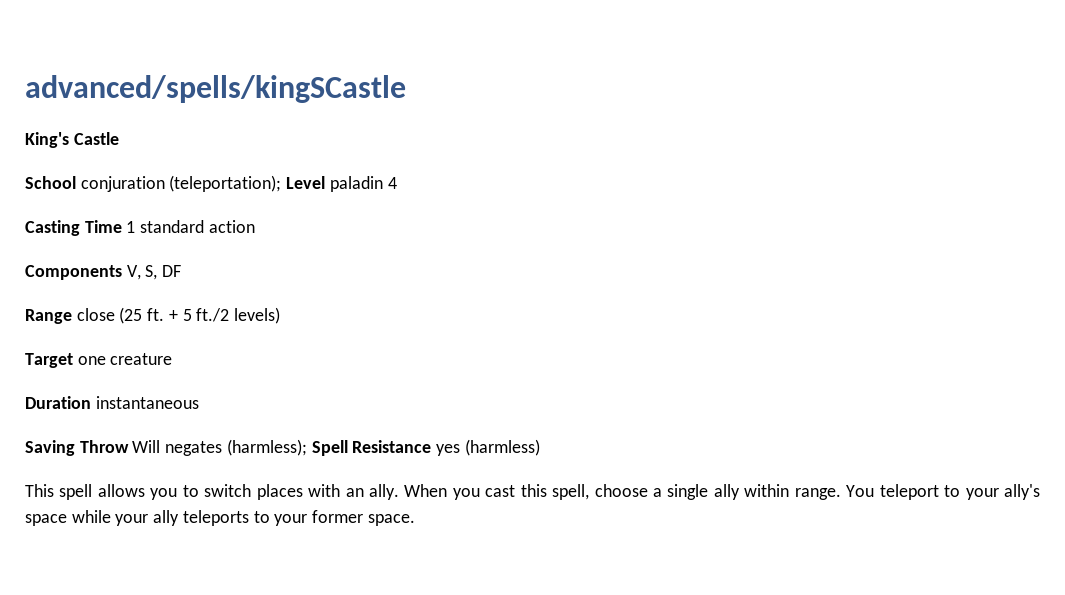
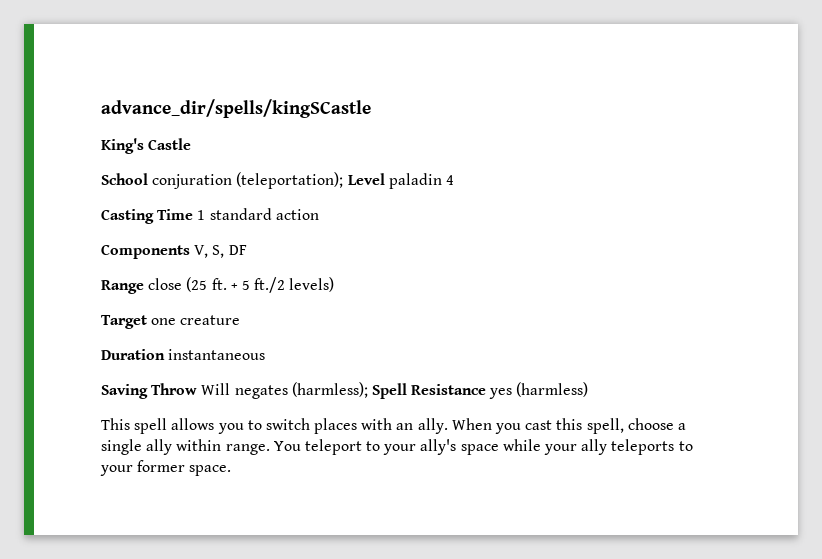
- advanced/spells/kingSCastle
+ advance_dir/spells/kingSCastle

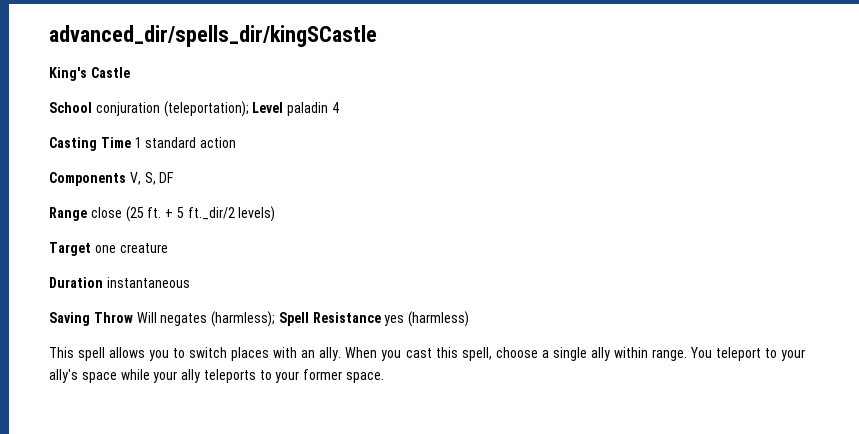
- advance_dir/spells/kingSCastle
+ advanced_dir/spells_dir/kingSCastle
- + 5 ft./2 levels)
+ + 5 ft._dir/2 levels)

